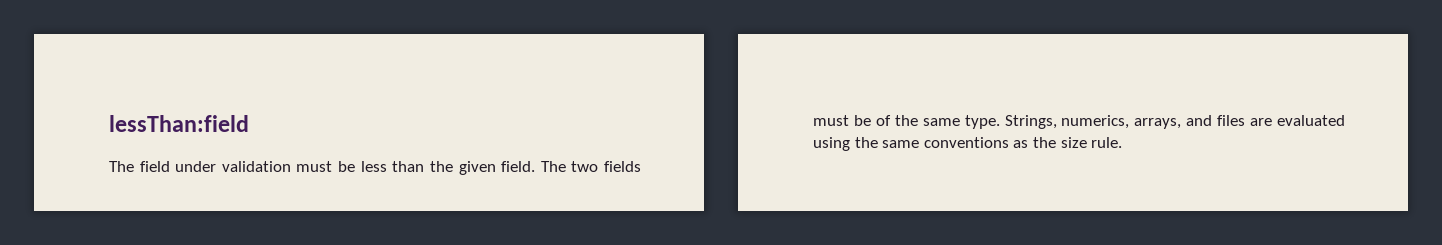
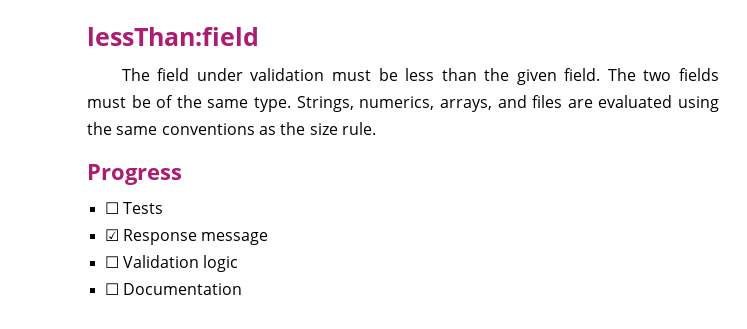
+ Progress
+ ☐ Tests
+ ☑ Response message
+ ☐ Validation logic
+ ☐ Documentation

